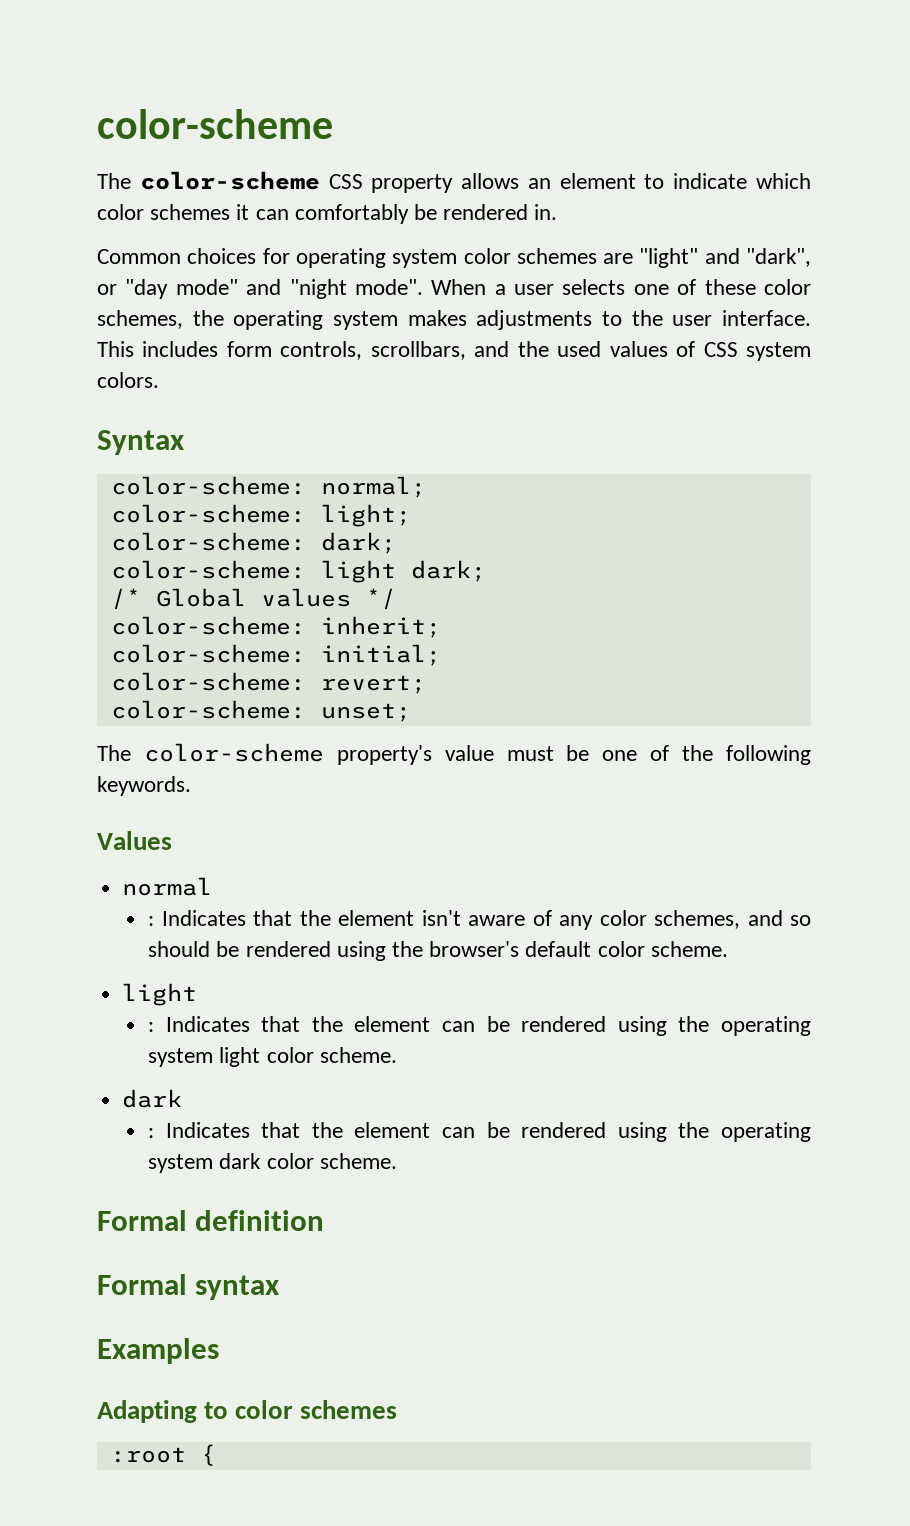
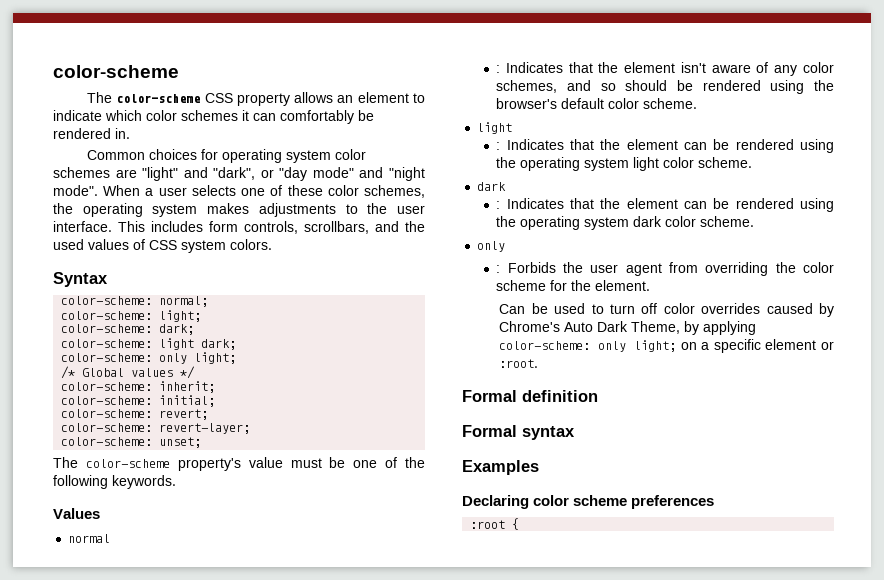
  color-scheme: light dark;
+ color-scheme: only light;
+ color-scheme: revert-layer;
  : Indicates that the element can be rendered using the operating system dark color scheme.
+ only
+ : Forbids the user agent from overriding the color scheme for the element.
+ Can be used to turn off color overrides caused by Chrome's Auto Dark Theme, by applying color-scheme: only light; on a specific element or :root.
- Adapting to color schemes
+ Declaring color scheme preferences

